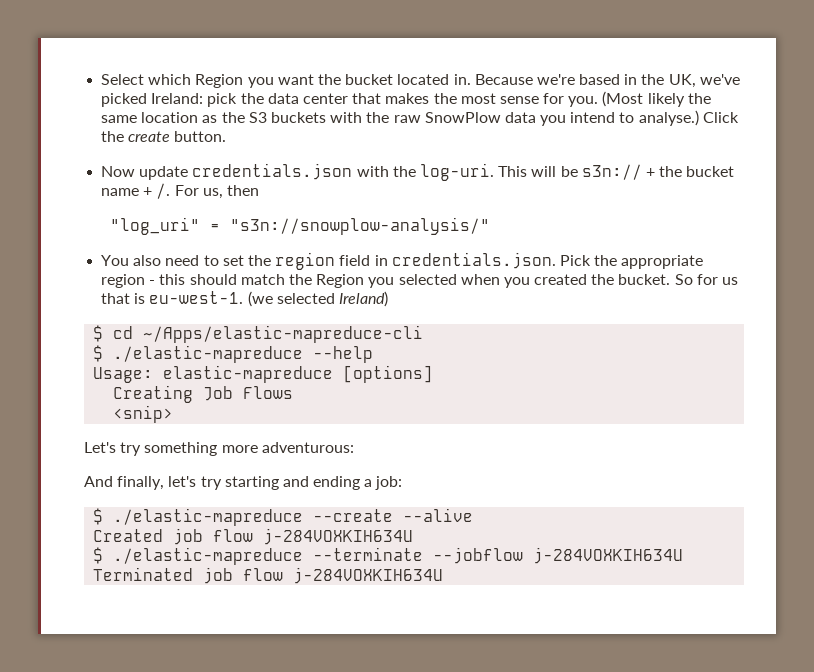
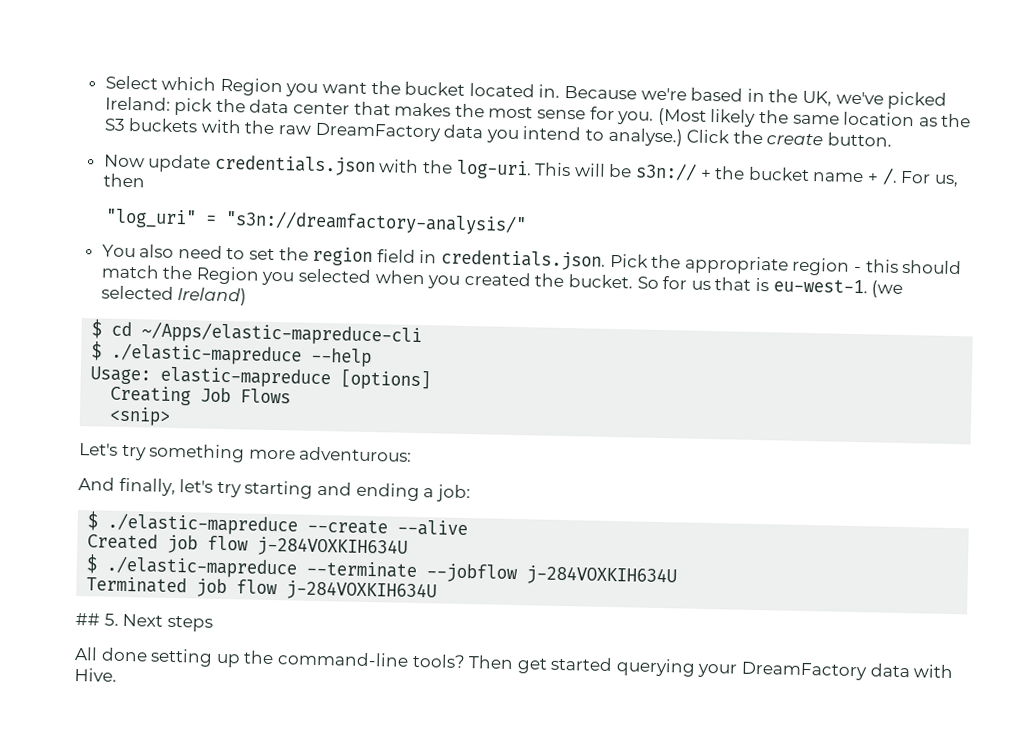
- (Most likely the same location as the S3 buckets with the raw SnowPlow data you intend to analyse.)
+ (Most likely the same location as the S3 buckets with the raw DreamFactory data you intend to analyse.)
- "log_uri" = "s3n://snowplow-analysis/"
+ "log_uri" = "s3n://dreamfactory-analysis/"
+ ## 5. Next steps
+ All done setting up the command-line tools? Then get started querying your DreamFactory data with Hive.

